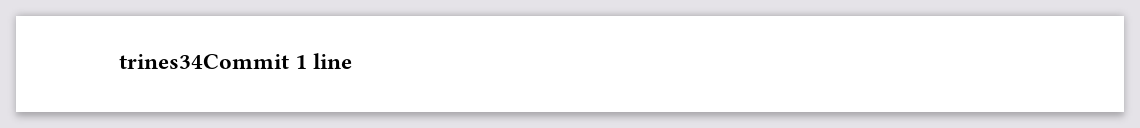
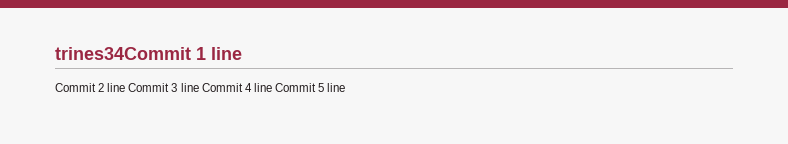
+ Commit 2 line Commit 3 line Commit 4 line Commit 5 line

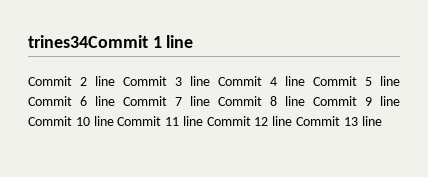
- Commit 2 line Commit 3 line Commit 4 line Commit 5 line
+ Commit 2 line Commit 3 line Commit 4 line Commit 5 line Commit 6 line Commit 7 line Commit 8 line Commit 9 line Commit 10 line Commit 11 line Commit 12 line Commit 13 line

